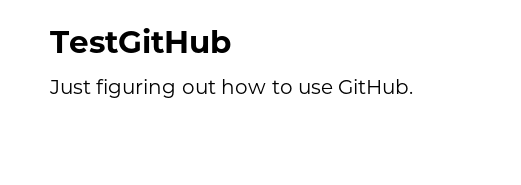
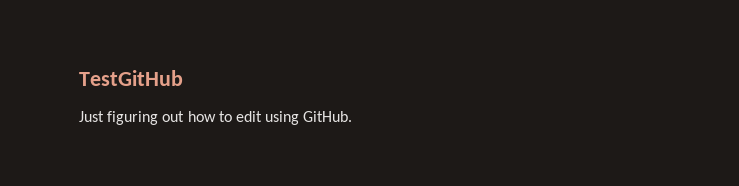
- Just figuring out how to use GitHub.
+ Just figuring out how to edit using GitHub.

